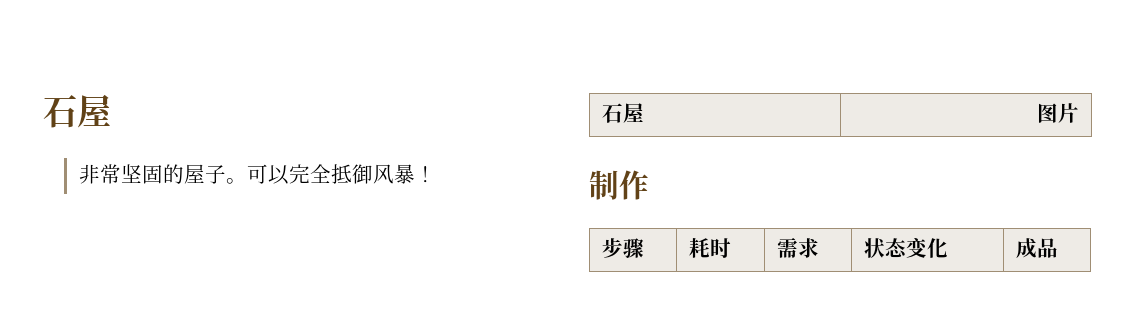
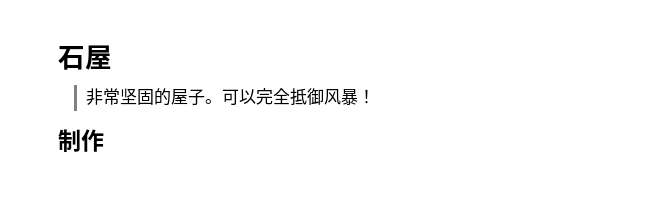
- 石屋 | 图片
- 步骤 | 耗时 | 需求 | 状态变化 | 成品

